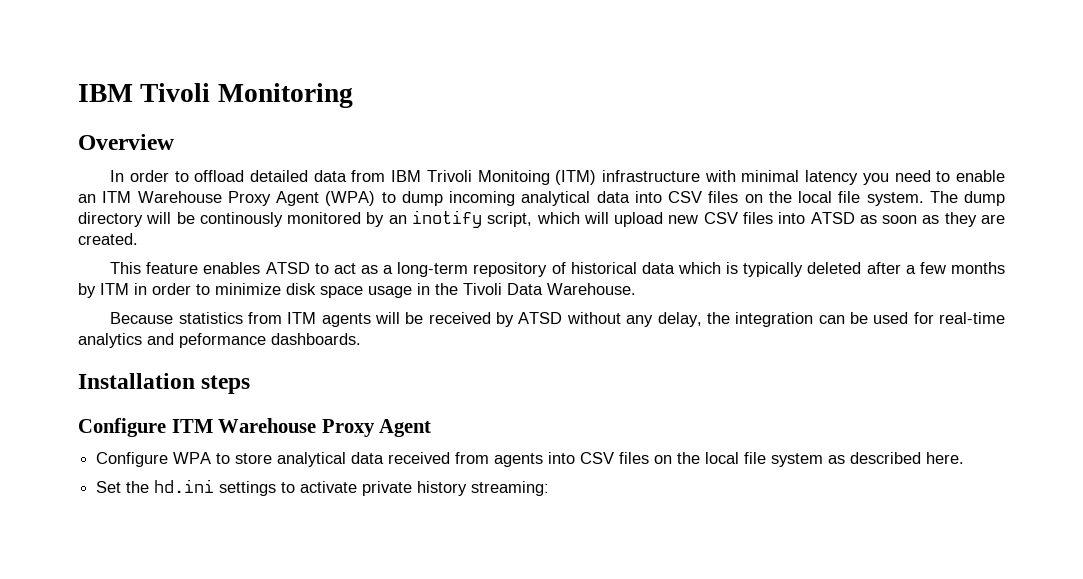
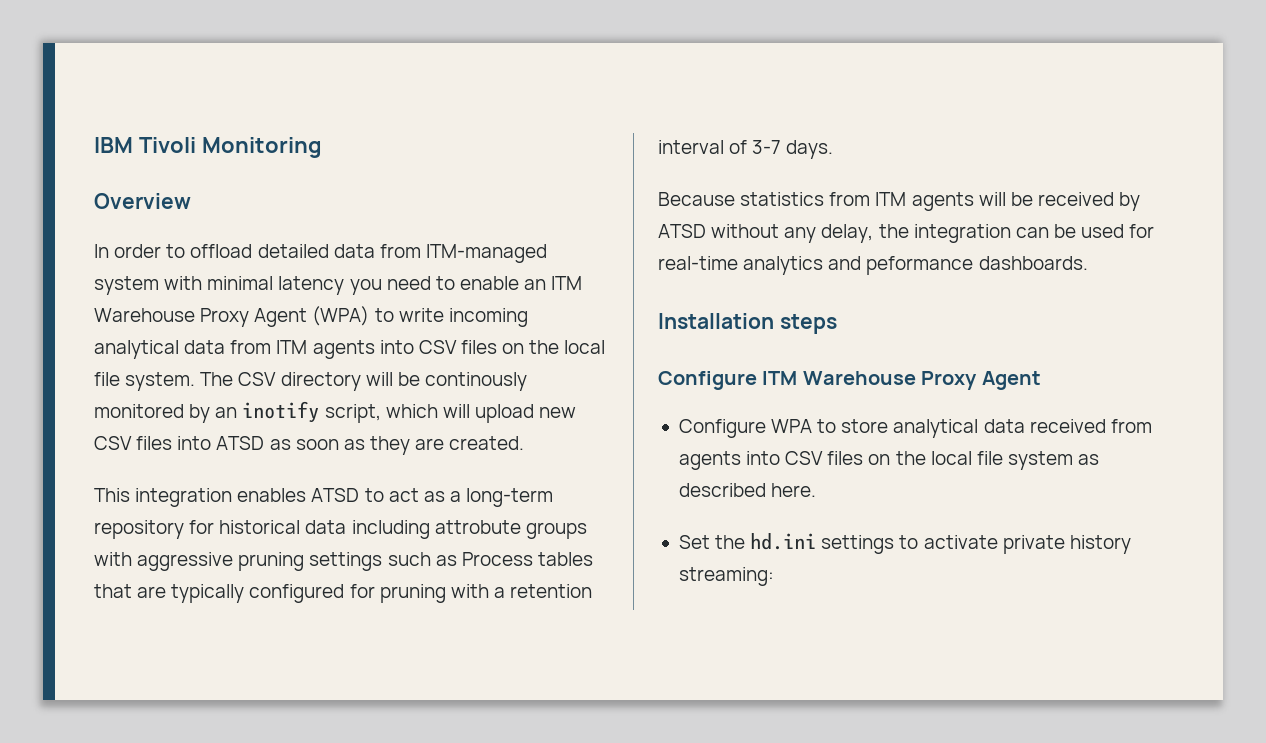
- In order to offload detailed data from IBM Trivoli Monitoing (ITM) infrastructure with minimal latency you need to enable an ITM Warehouse Proxy Agent (WPA) to dump incoming analytical data into CSV files on the local file system.
+ In order to offload detailed data from ITM-managed system with minimal latency you need to enable an ITM Warehouse Proxy Agent (WPA) to write incoming analytical data from ITM agents into CSV files on the local file system.
- The dump directory will be continously monitored by an inotify script, which will upload new CSV files into ATSD as soon as they are created.
+ The CSV directory will be continously monitored by an inotify script, which will upload new CSV files into ATSD as soon as they are created.
- This feature enables ATSD to act as a long-term repository of historical data which is typically deleted after a few months by ITM in order to minimize disk space usage in the Tivoli Data Warehouse.
+ This integration enables ATSD to act as a long-term repository for historical data including attrobute groups with aggressive pruning settings such as Process tables that are typically configured for pruning with a retention interval of 3-7 days.

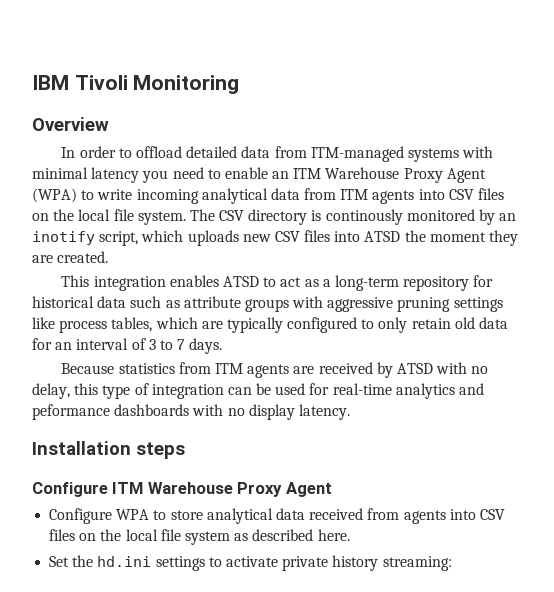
- In order to offload detailed data from ITM-managed system with minimal latency you need to enable an ITM Warehouse Proxy Agent (WPA) to write incoming analytical data from ITM agents into CSV files on the local file system.
+ In order to offload detailed data from ITM-managed systems with minimal latency you need to enable an ITM Warehouse Proxy Agent (WPA) to write incoming analytical data from ITM agents into CSV files on the local file system.
- The CSV directory will be continously monitored by an inotify script, which will upload new CSV files into ATSD as soon as they are created.
+ The CSV directory is continously monitored by an inotify script, which uploads new CSV files into ATSD the moment they are created.
- This integration enables ATSD to act as a long-term repository for historical data including attrobute groups with aggressive pruning settings such as Process tables that are typically configured for pruning with a retention interval of 3-7 days.
+ This integration enables ATSD to act as a long-term repository for historical data such as attribute groups with aggressive pruning settings like process tables, which are typically configured to only retain old data for an interval of 3 to 7 days.
- Because statistics from ITM agents will be received by ATSD without any delay, the integration can be used for real-time analytics and peformance dashboards.
+ Because statistics from ITM agents are received by ATSD with no delay, this type of integration can be used for real-time analytics and peformance dashboards with no display latency.

